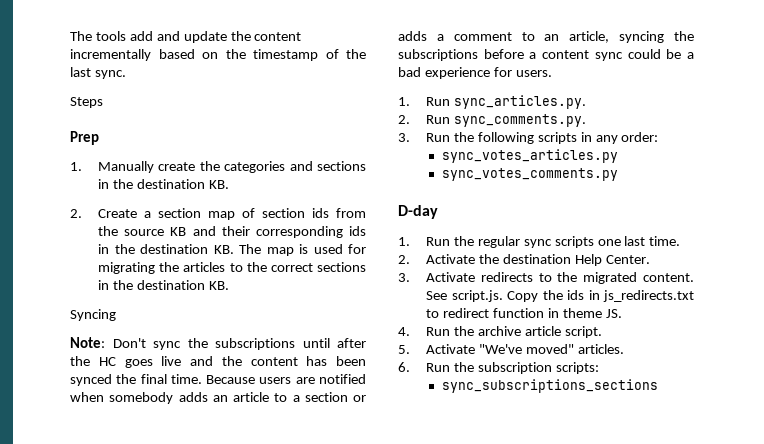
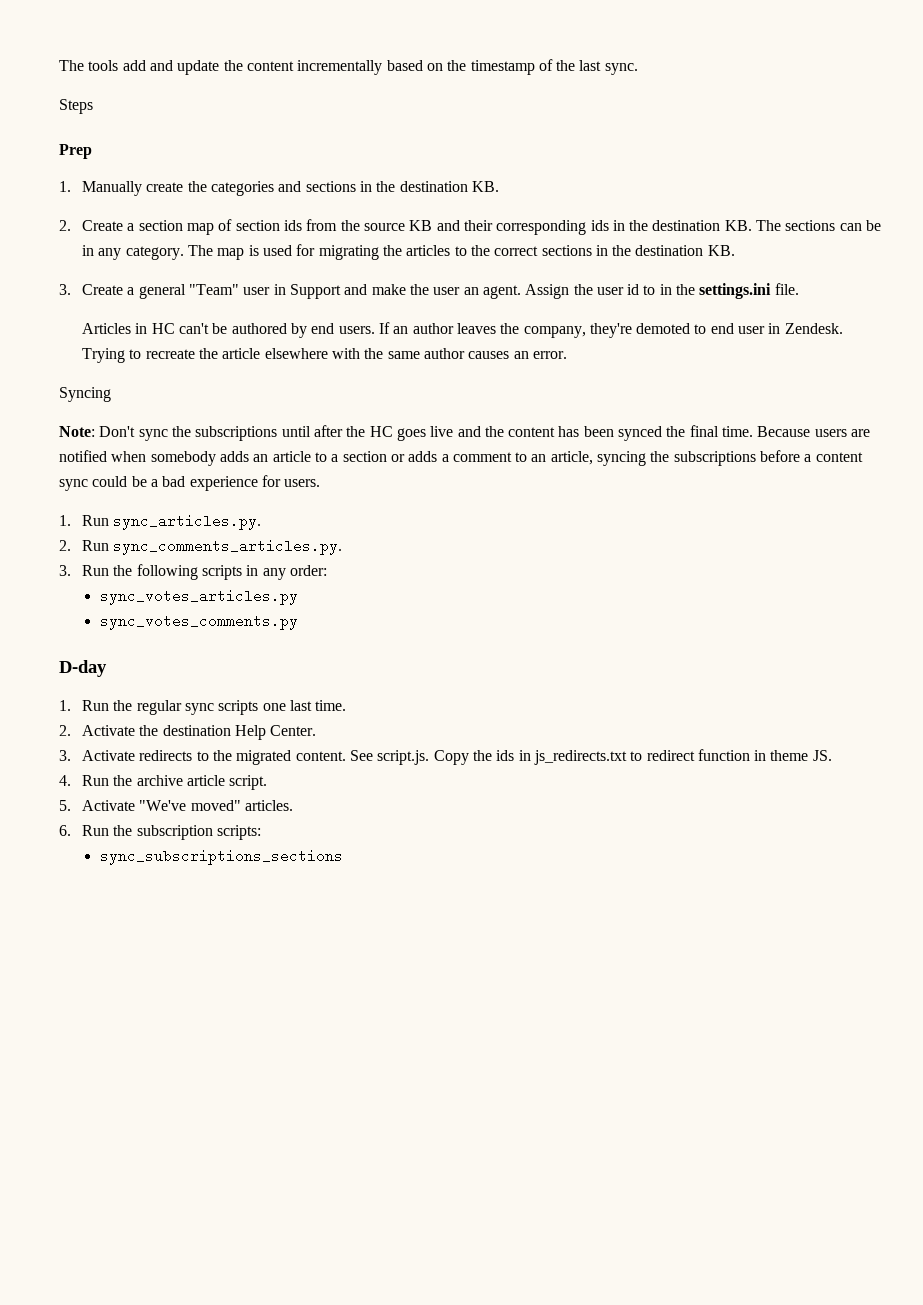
- 2. Create a section map of section ids from the source KB and their corresponding ids in the destination KB. The map is used for migrating the articles to the correct sections in the destination KB.
+ 2. Create a section map of section ids from the source KB and their corresponding ids in the destination KB. The sections can be in any category. The map is used for migrating the articles to the correct sections in the destination KB.
+ 3. Create a general "Team" user in Support and make the user an agent. Assign the user id to in the settings.ini file.
+ Articles in HC can't be authored by end users. If an author leaves the company, they're demoted to end user in Zendesk. Trying to recreate the article elsewhere with the same author causes an error.
- 2. Run sync_comments.py.
+ 2. Run sync_comments_articles.py.

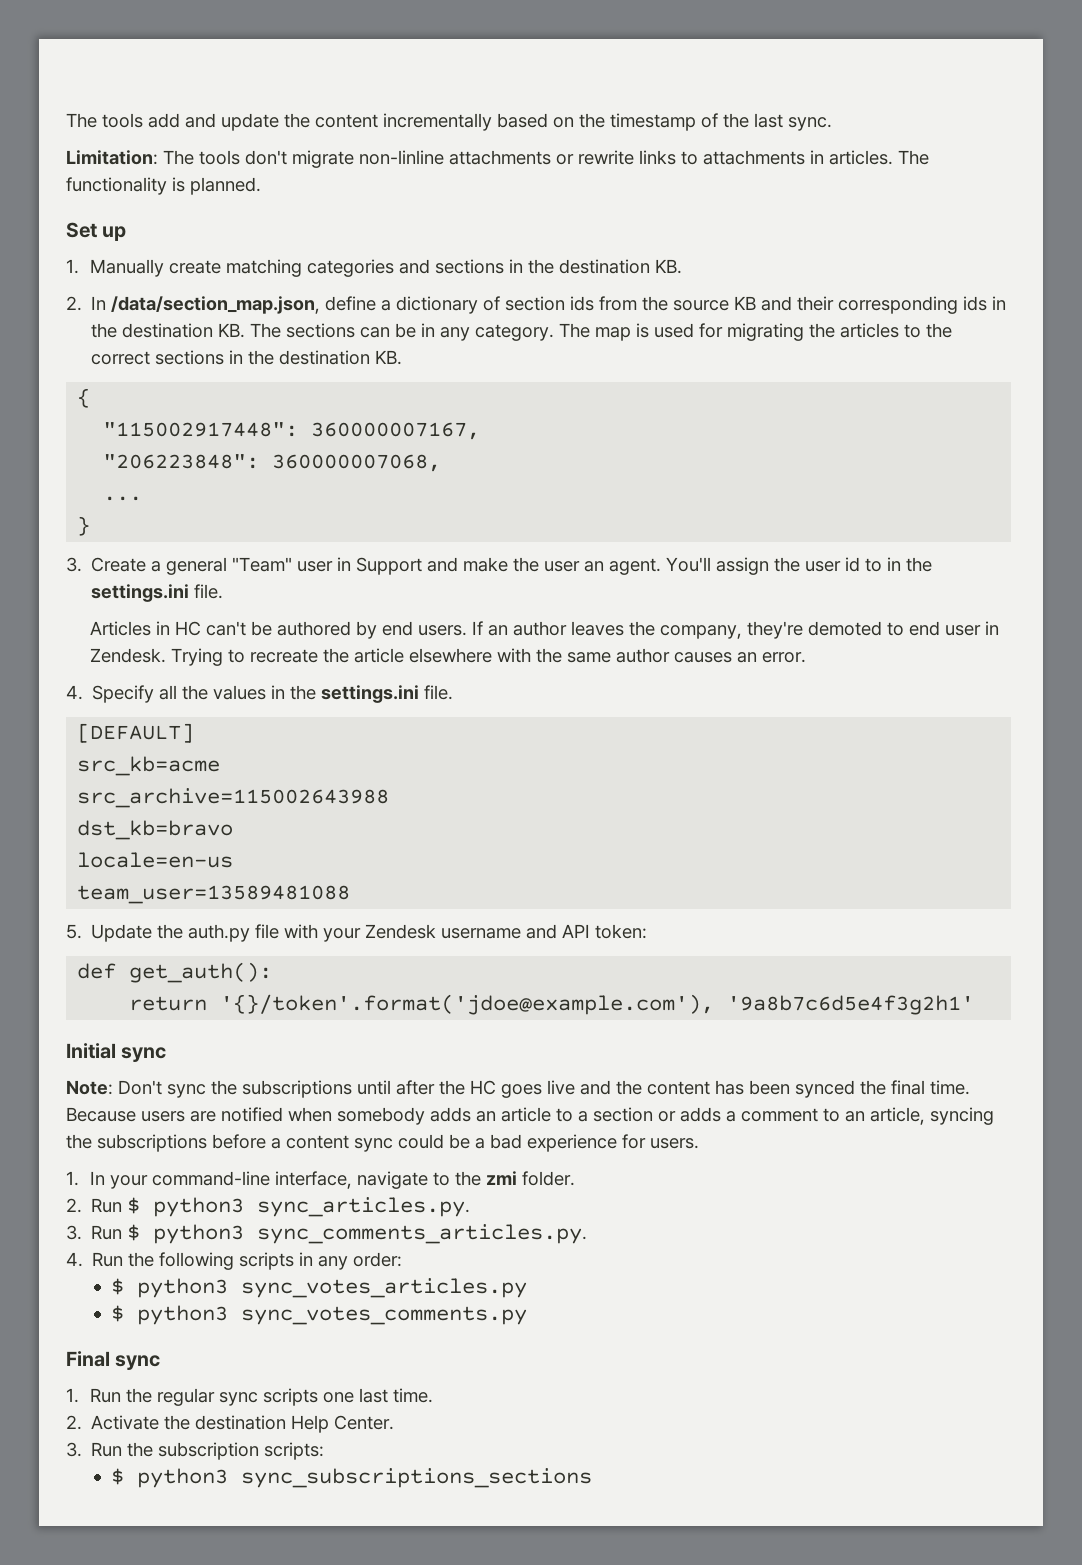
- Steps
- Prep
+ Limitation: The tools don't migrate non-linline attachments or rewrite links to attachments in articles. The functionality is planned.
+ Set up
- 1. Manually create the categories and sections in the destination KB.
+ 1. Manually create matching categories and sections in the destination KB.
- 2. Create a section map of section ids from the source KB and their corresponding ids in the destination KB. The sections can be in any category.
+ 2. In /data/section_map.json, define a dictionary of section ids from the source KB and their corresponding ids in the destination KB. The sections can be in any category.
+ {
+ "115002917448": 360000007167,
+ "206223848": 360000007068,
+ ...
+ }
- Assign the user id to in the settings.ini file.
+ You'll assign the user id to in the settings.ini file.
- Syncing
+ 4. Specify all the values in the settings.ini file.
+ [DEFAULT]
+ src_kb=acme
+ src_archive=115002643988
+ dst_kb=bravo
+ locale=en-us
+ team_user=13589481088
+ 5. Update the auth.py file with your Zendesk username and API token:
+ def get_auth():
+ return '{}/token'.format('jdoe@example.com'), '9a8b7c6d5e4f3g2h1'
+ Initial sync
- 1. Run sync_articles.py.
- 2. Run sync_comments_articles.py.
+ 1. In your command-line interface, navigate to the zmi folder.
+ 2. Run $ python3 sync_articles.py.
+ 3. Run $ python3 sync_comments_articles.py.
- 3. Run the following scripts in any order:
+ 4. Run the following scripts in any order:
- sync_votes_articles.py
+ $ python3 sync_votes_articles.py
- sync_votes_comments.py
+ $ python3 sync_votes_comments.py
- D-day
+ Final sync
- 3. Activate redirects to the migrated content. See script.js. Copy the ids in js_redirects.txt to redirect function in theme JS.
- 4. Run the archive article script.
- 5. Activate "We've moved" articles.
- 6. Run the subscription scripts:
+ 3. Run the subscription scripts:
- sync_subscriptions_sections
+ $ python3 sync_subscriptions_sections

